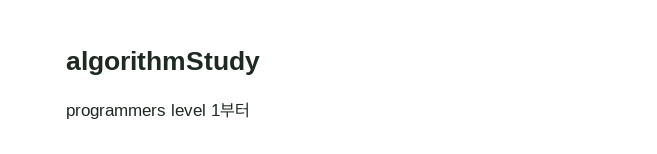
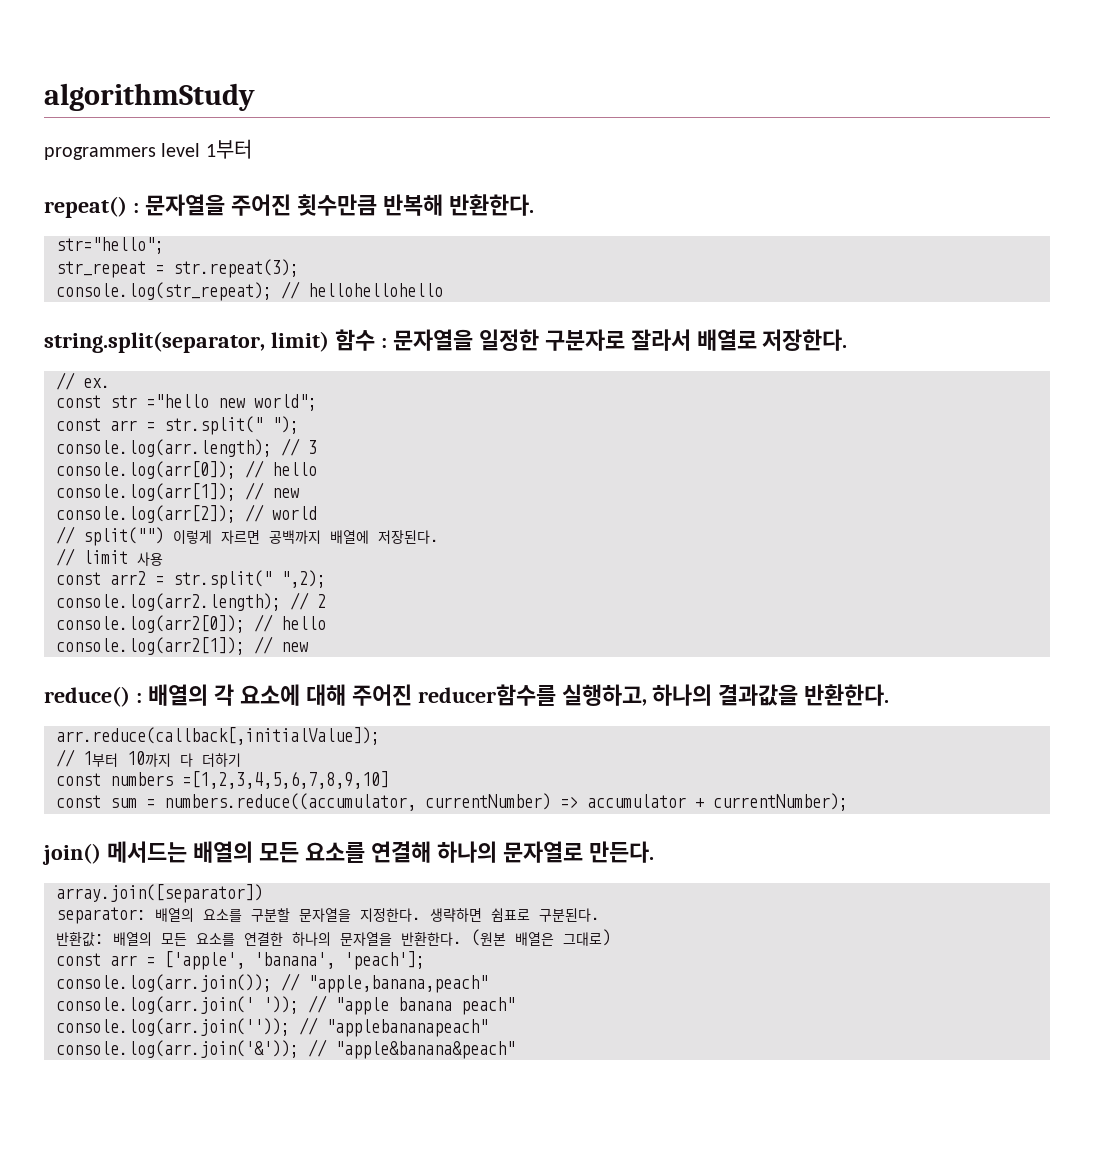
+ repeat() : 문자열을 주어진 횟수만큼 반복해 반환한다.
+ str="hello";
+ str_repeat = str.repeat(3);
+ console.log(str_repeat); // hellohellohello
+ string.split(separator, limit) 함수 : 문자열을 일정한 구분자로 잘라서 배열로 저장한다.
+ // ex.
+ const str ="hello new world";
+ const arr = str.split(" ");
+ console.log(arr.length); // 3
+ console.log(arr[0]); // hello
+ console.log(arr[1]); // new
+ console.log(arr[2]); // world
+ // split("") 이렇게 자르면 공백까지 배열에 저장된다.
+ // limit 사용
+ const arr2 = str.split(" ",2);
+ console.log(arr2.length); // 2
+ console.log(arr2[0]); // hello
+ console.log(arr2[1]); // new
+ reduce() : 배열의 각 요소에 대해 주어진 reducer함수를 실행하고, 하나의 결과값을 반환한다.
+ arr.reduce(callback[,initialValue]);
+ // 1부터 10까지 다 더하기
+ const numbers =[1,2,3,4,5,6,7,8,9,10]
+ const sum = numbers.reduce((accumulator, currentNumber) => accumulator + currentNumber);
+ join() 메서드는 배열의 모든 요소를 연결해 하나의 문자열로 만든다.
+ array.join([separator])
+ separator: 배열의 요소를 구분할 문자열을 지정한다. 생략하면 쉼표로 구분된다.
+ 반환값: 배열의 모든 요소를 연결한 하나의 문자열을 반환한다. (원본 배열은 그대로)
+ const arr = ['apple', 'banana', 'peach'];
+ console.log(arr.join()); // "apple,banana,peach"
+ console.log(arr.join(' ')); // "apple banana peach"
+ console.log(arr.join('')); // "applebananapeach"
+ console.log(arr.join('&')); // "apple&banana&peach"

